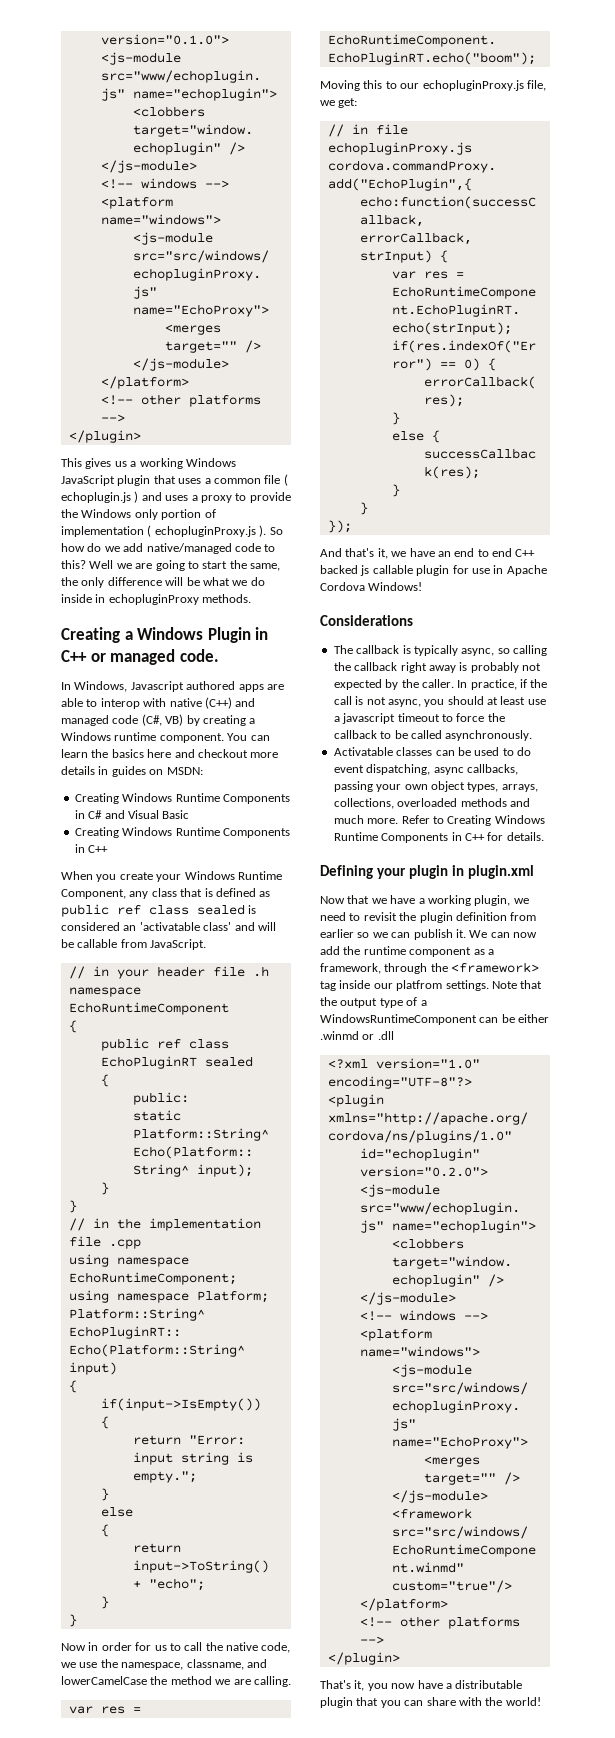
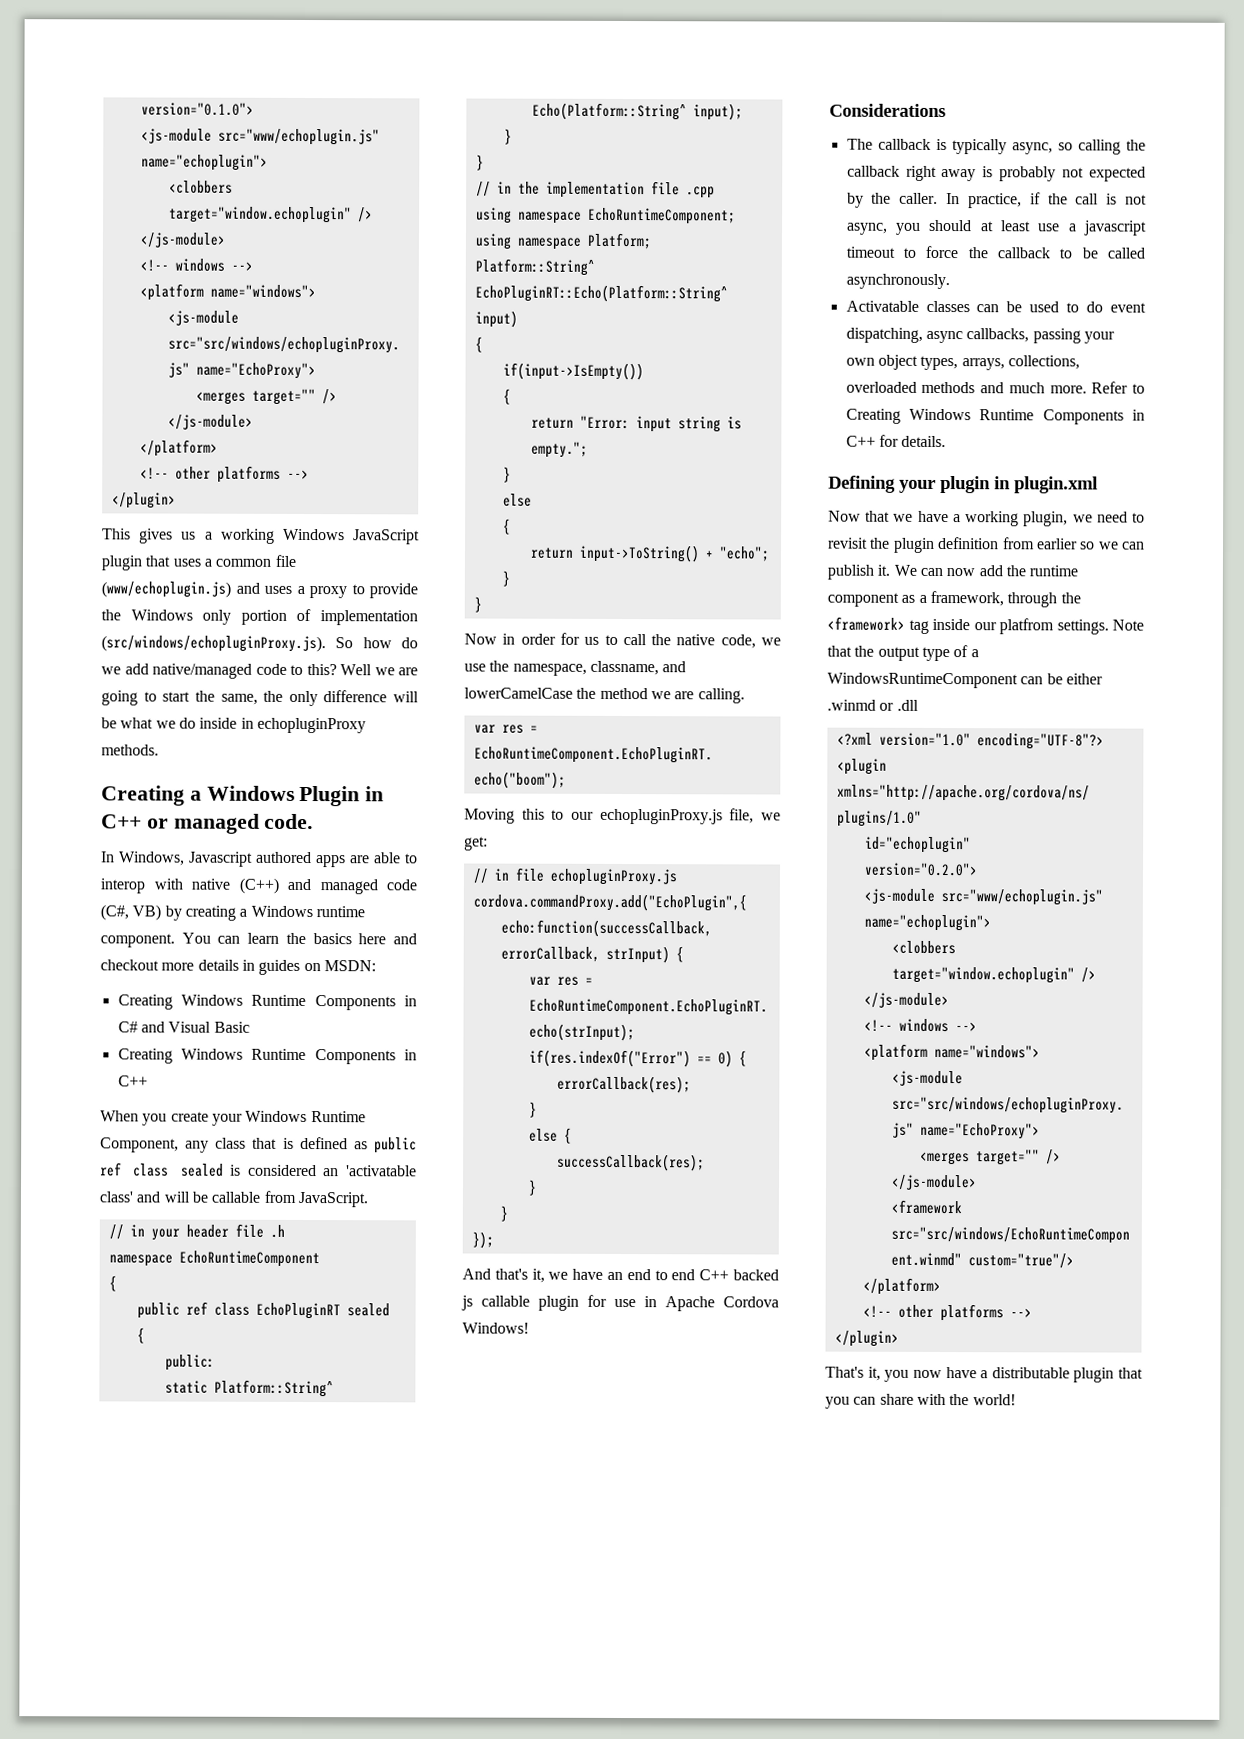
- This gives us a working Windows JavaScript plugin that uses a common file ( echoplugin.js ) and uses a proxy to provide the Windows only portion of implementation ( echopluginProxy.js ). So how do we add native/managed code to this?
+ This gives us a working Windows JavaScript plugin that uses a common file (www/echoplugin.js) and uses a proxy to provide the Windows only portion of implementation (src/windows/echopluginProxy.js). So how do we add native/managed code to this?

